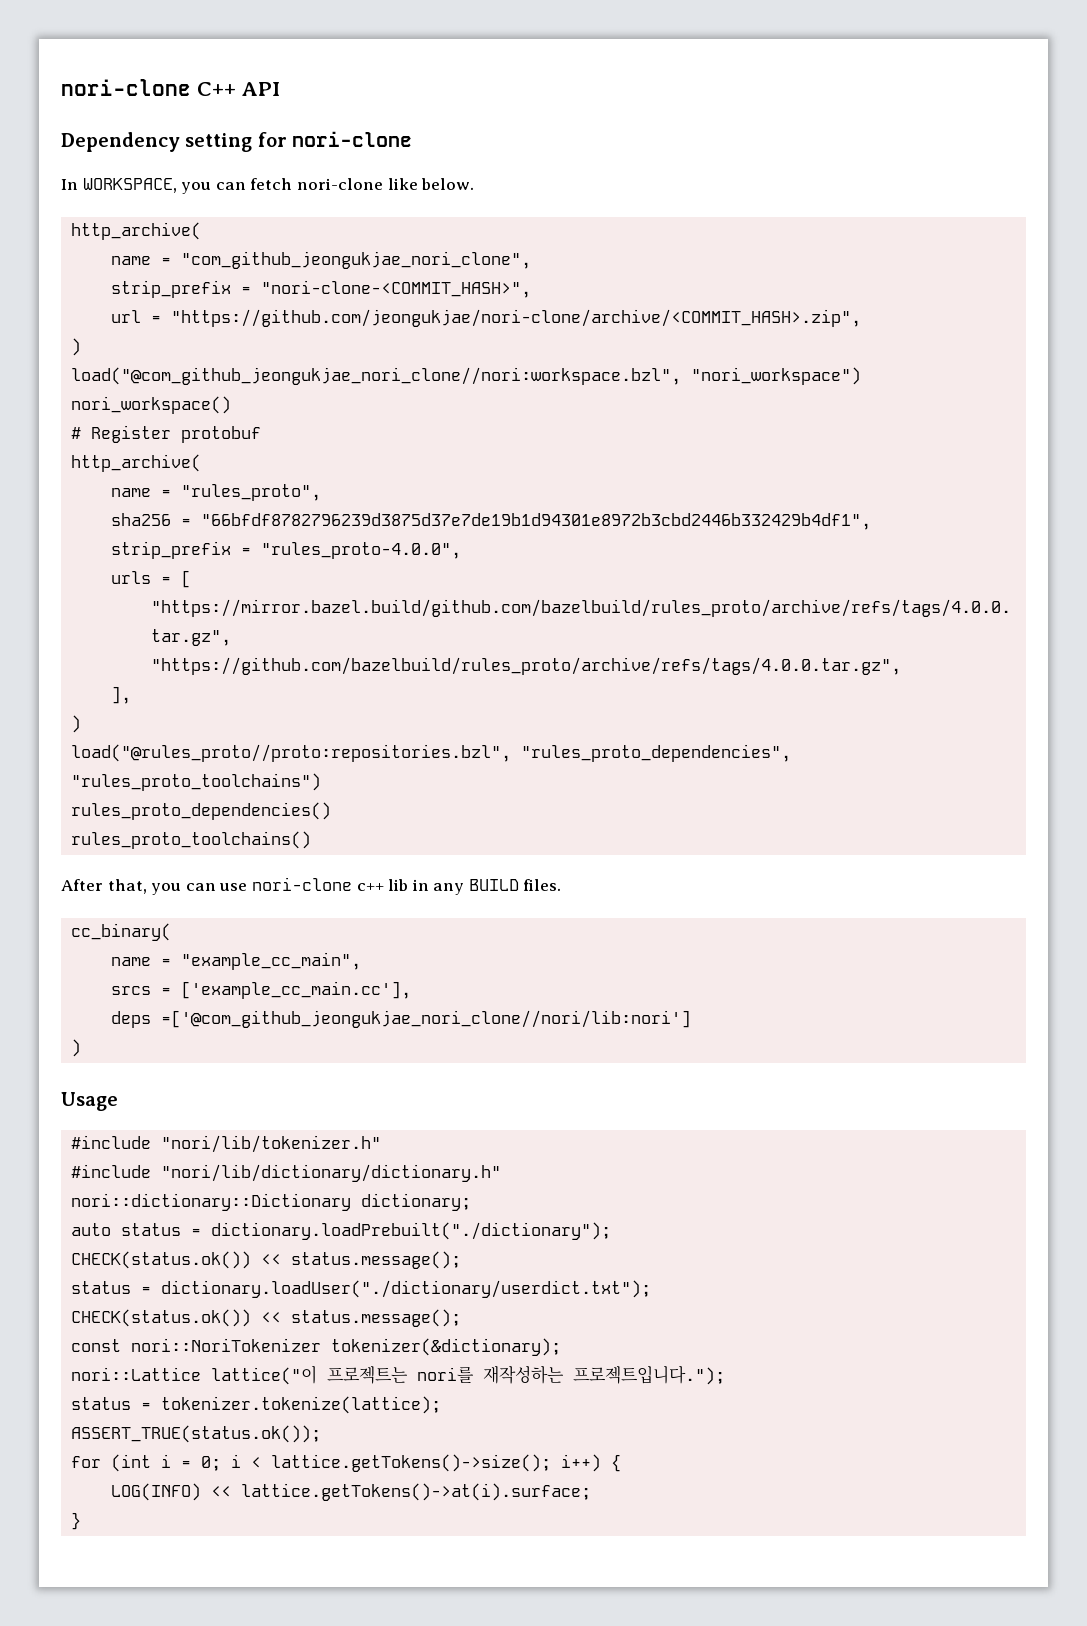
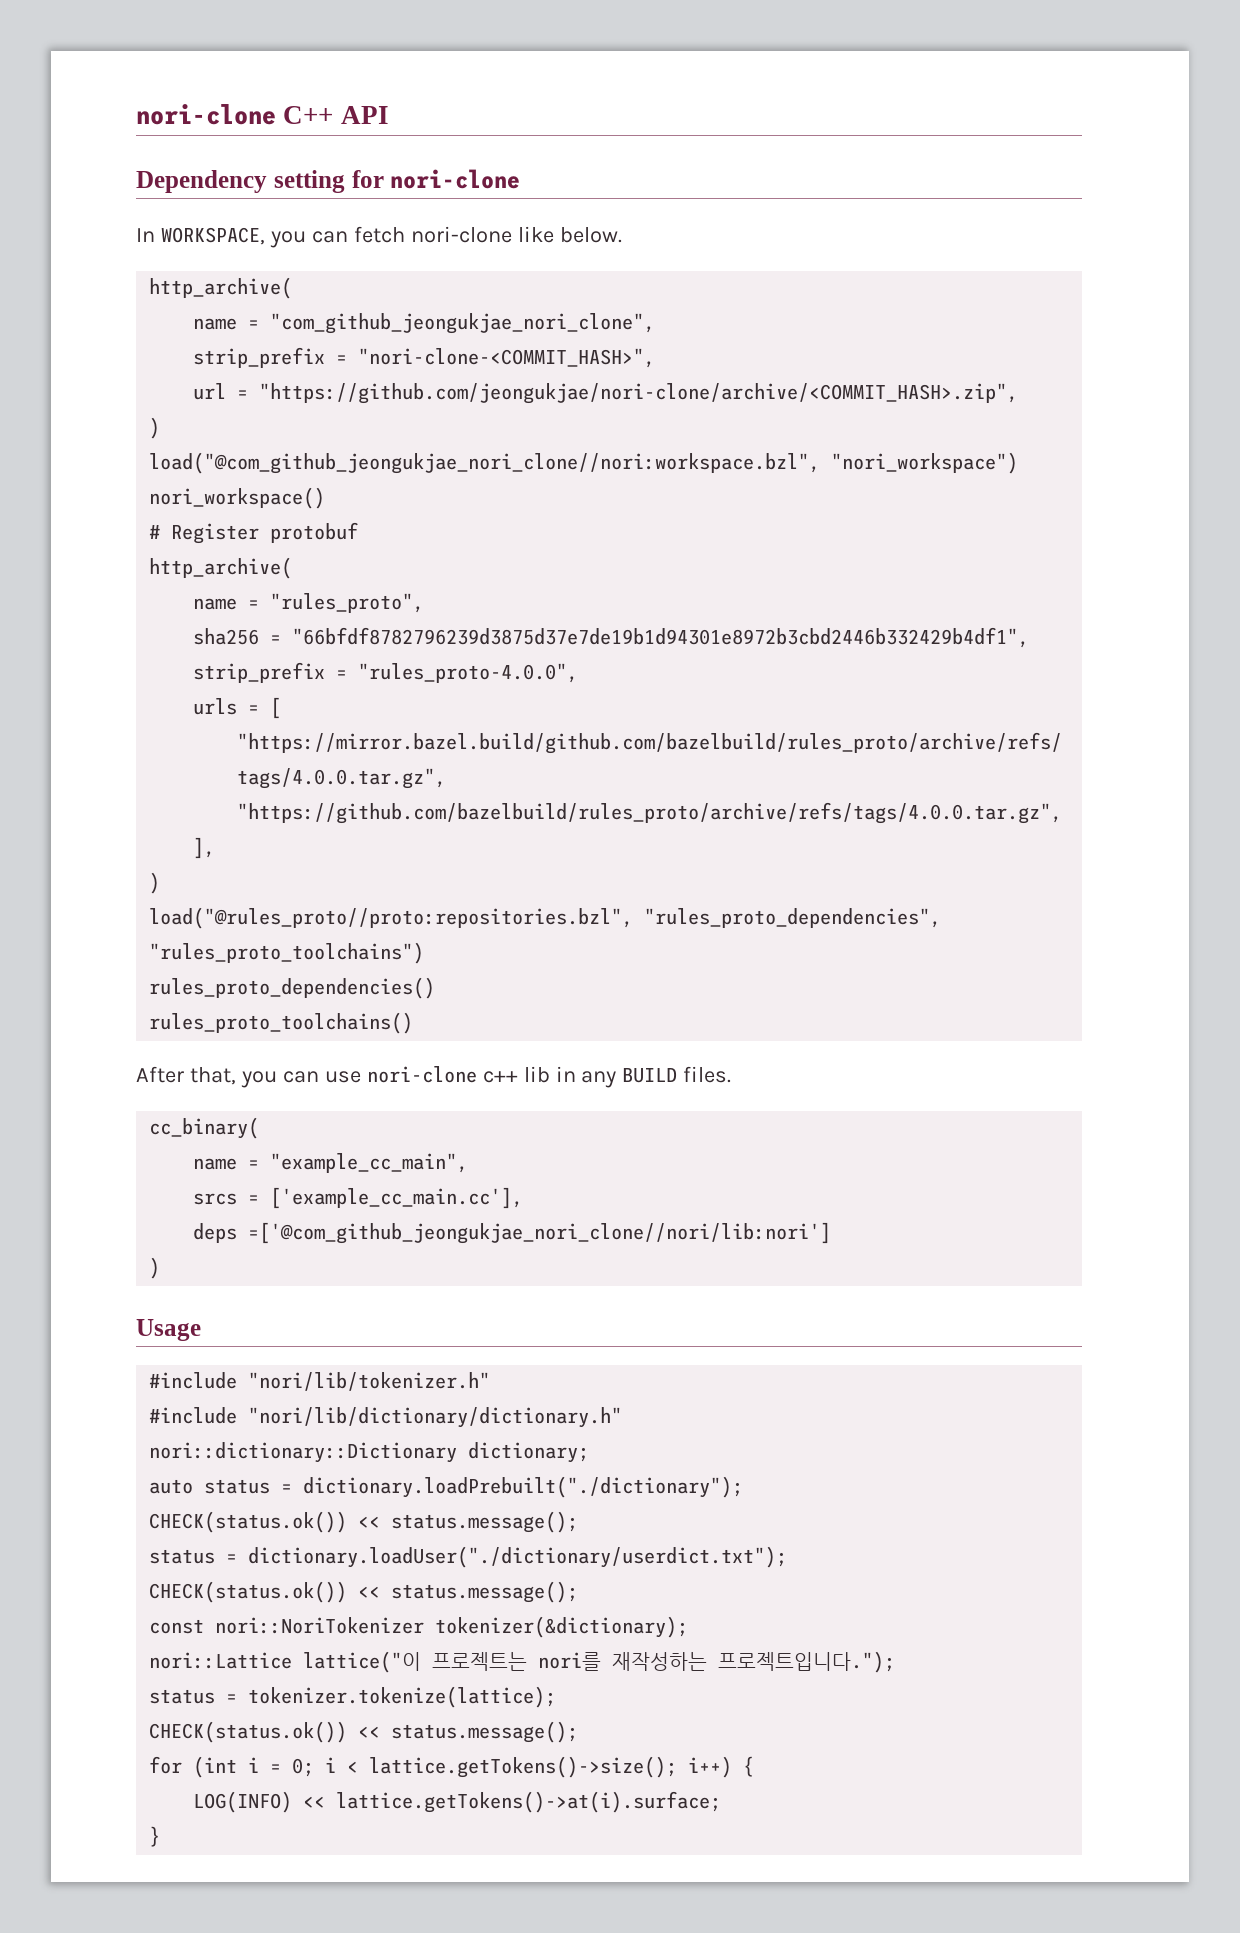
  status = tokenizer.tokenize(lattice);
- ASSERT_TRUE(status.ok());
+ CHECK(status.ok()) << status.message();

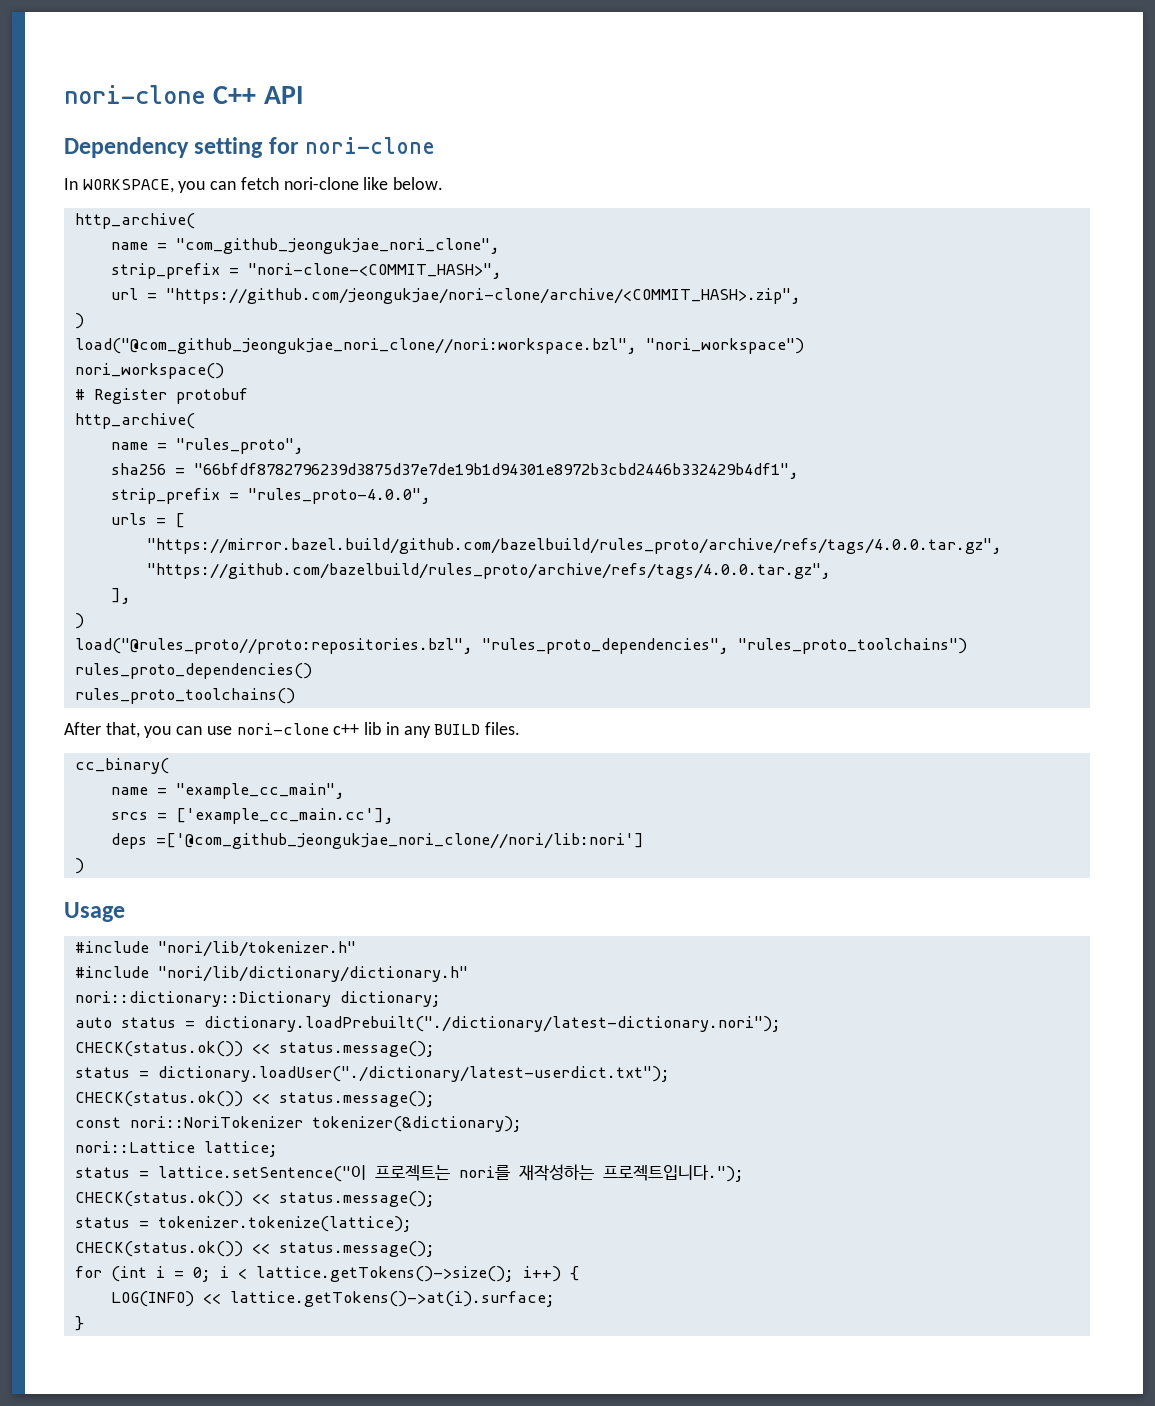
- auto status = dictionary.loadPrebuilt("./dictionary");
+ auto status = dictionary.loadPrebuilt("./dictionary/latest-dictionary.nori");
  CHECK(status.ok()) << status.message();
- status = dictionary.loadUser("./dictionary/userdict.txt");
+ status = dictionary.loadUser("./dictionary/latest-userdict.txt");
- nori::Lattice lattice("이 프로젝트는 nori를 재작성하는 프로젝트입니다.");
+ nori::Lattice lattice;
+ status = lattice.setSentence("이 프로젝트는 nori를 재작성하는 프로젝트입니다.");
+ CHECK(status.ok()) << status.message();

